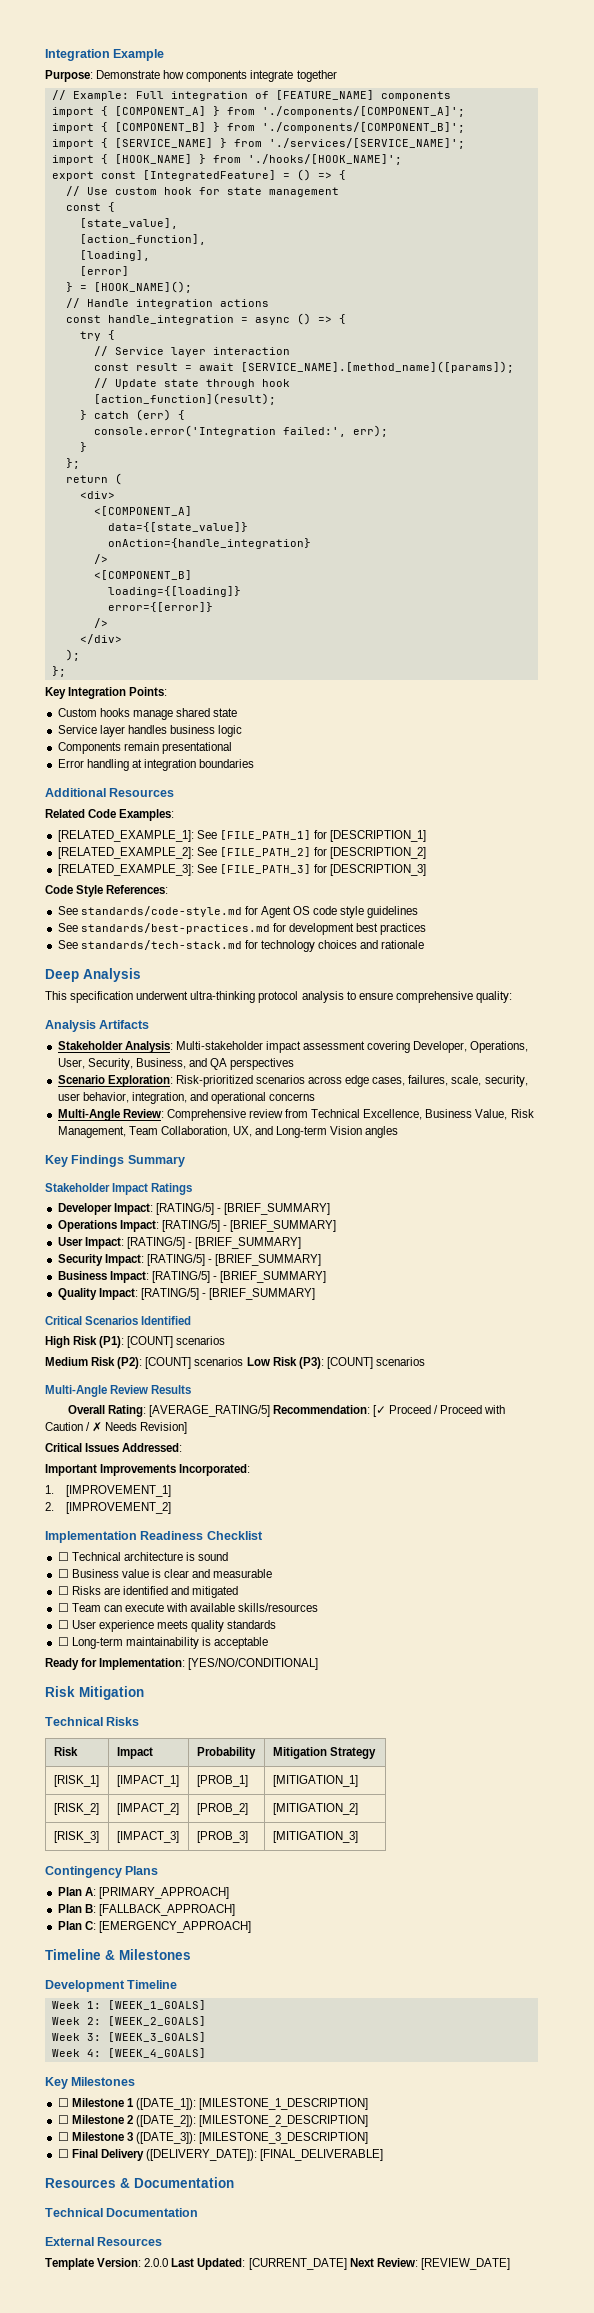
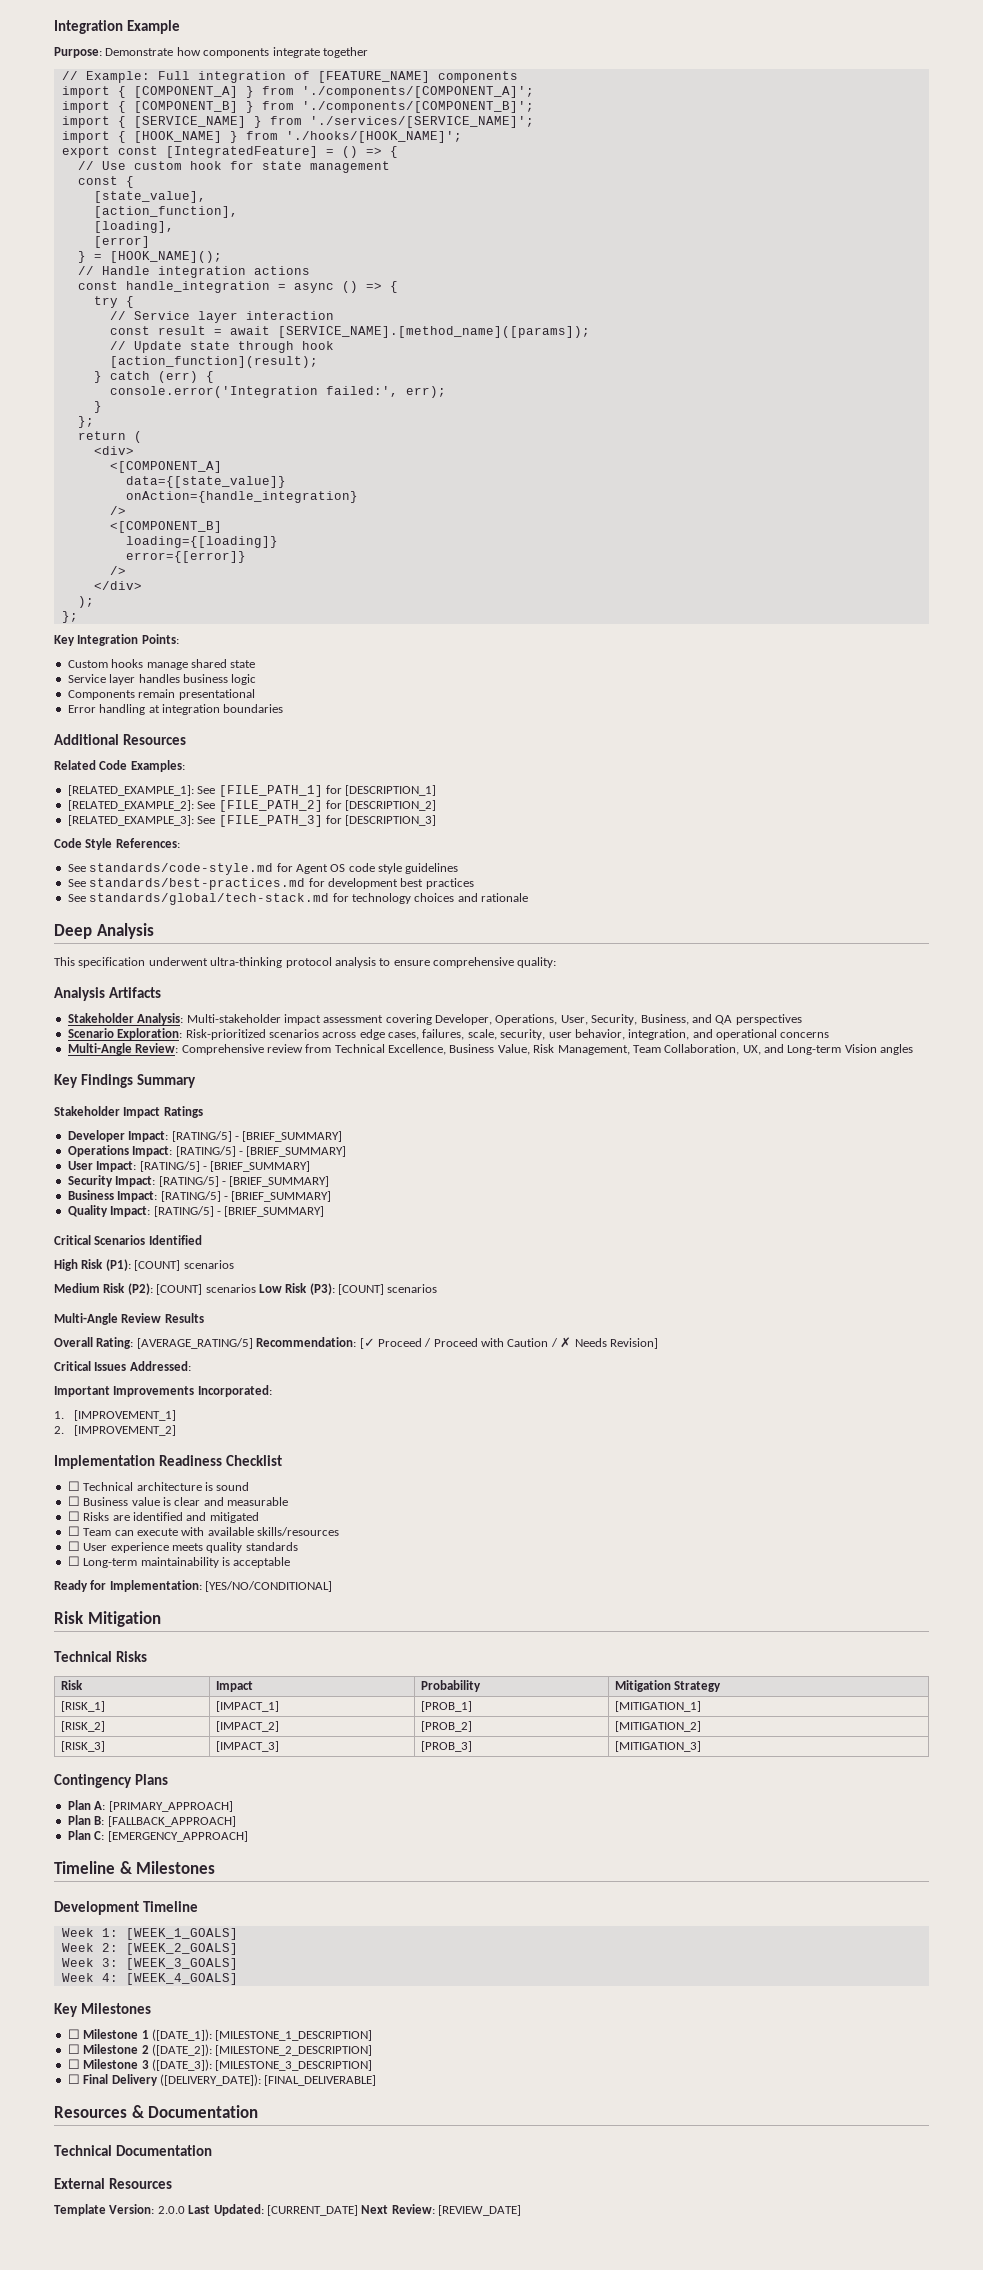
- See standards/tech-stack.md for technology choices and rationale
+ See standards/global/tech-stack.md for technology choices and rationale

